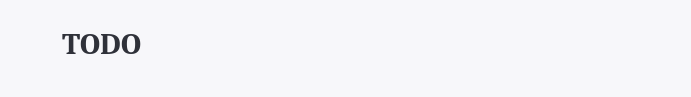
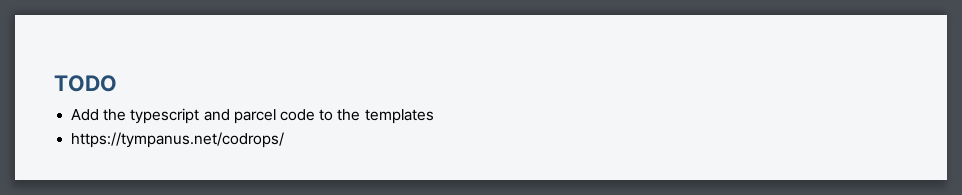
+ Add the typescript and parcel code to the templates
+ https://tympanus.net/codrops/

